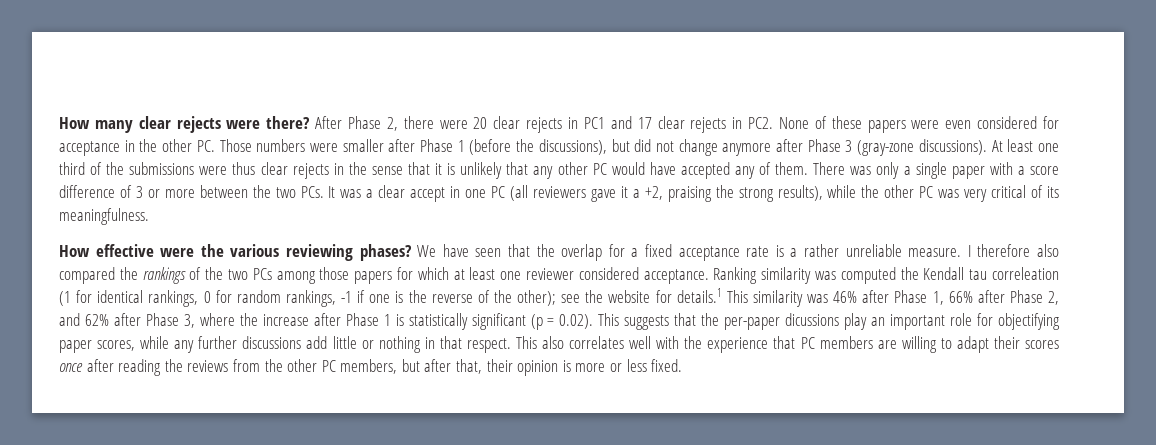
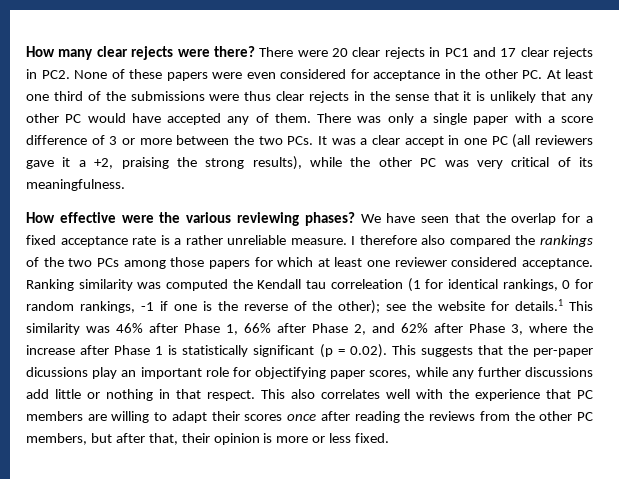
- After Phase 2, there were 20 clear rejects in PC1 and 17 clear rejects in PC2. None of these papers were even considered for acceptance in the other PC. Those numbers were smaller after Phase 1 (before the discussions), but did not change anymore after Phase 3 (gray-zone discussions). At least one third of the submissions were thus clear rejects in the sense that it is unlikely that any other PC would have accepted any of them.
+ There were 20 clear rejects in PC1 and 17 clear rejects in PC2. None of these papers were even considered for acceptance in the other PC. At least one third of the submissions were thus clear rejects in the sense that it is unlikely that any other PC would have accepted any of them.

